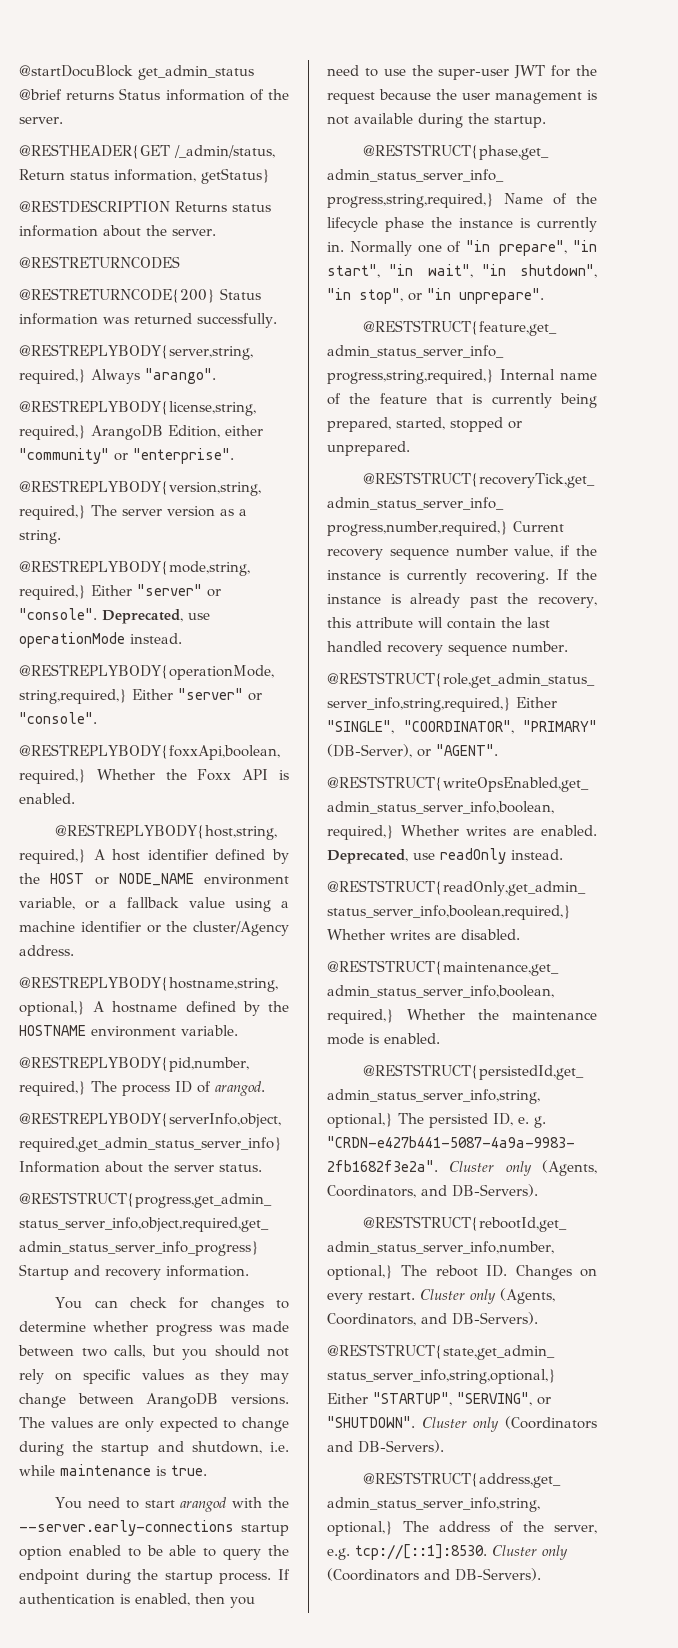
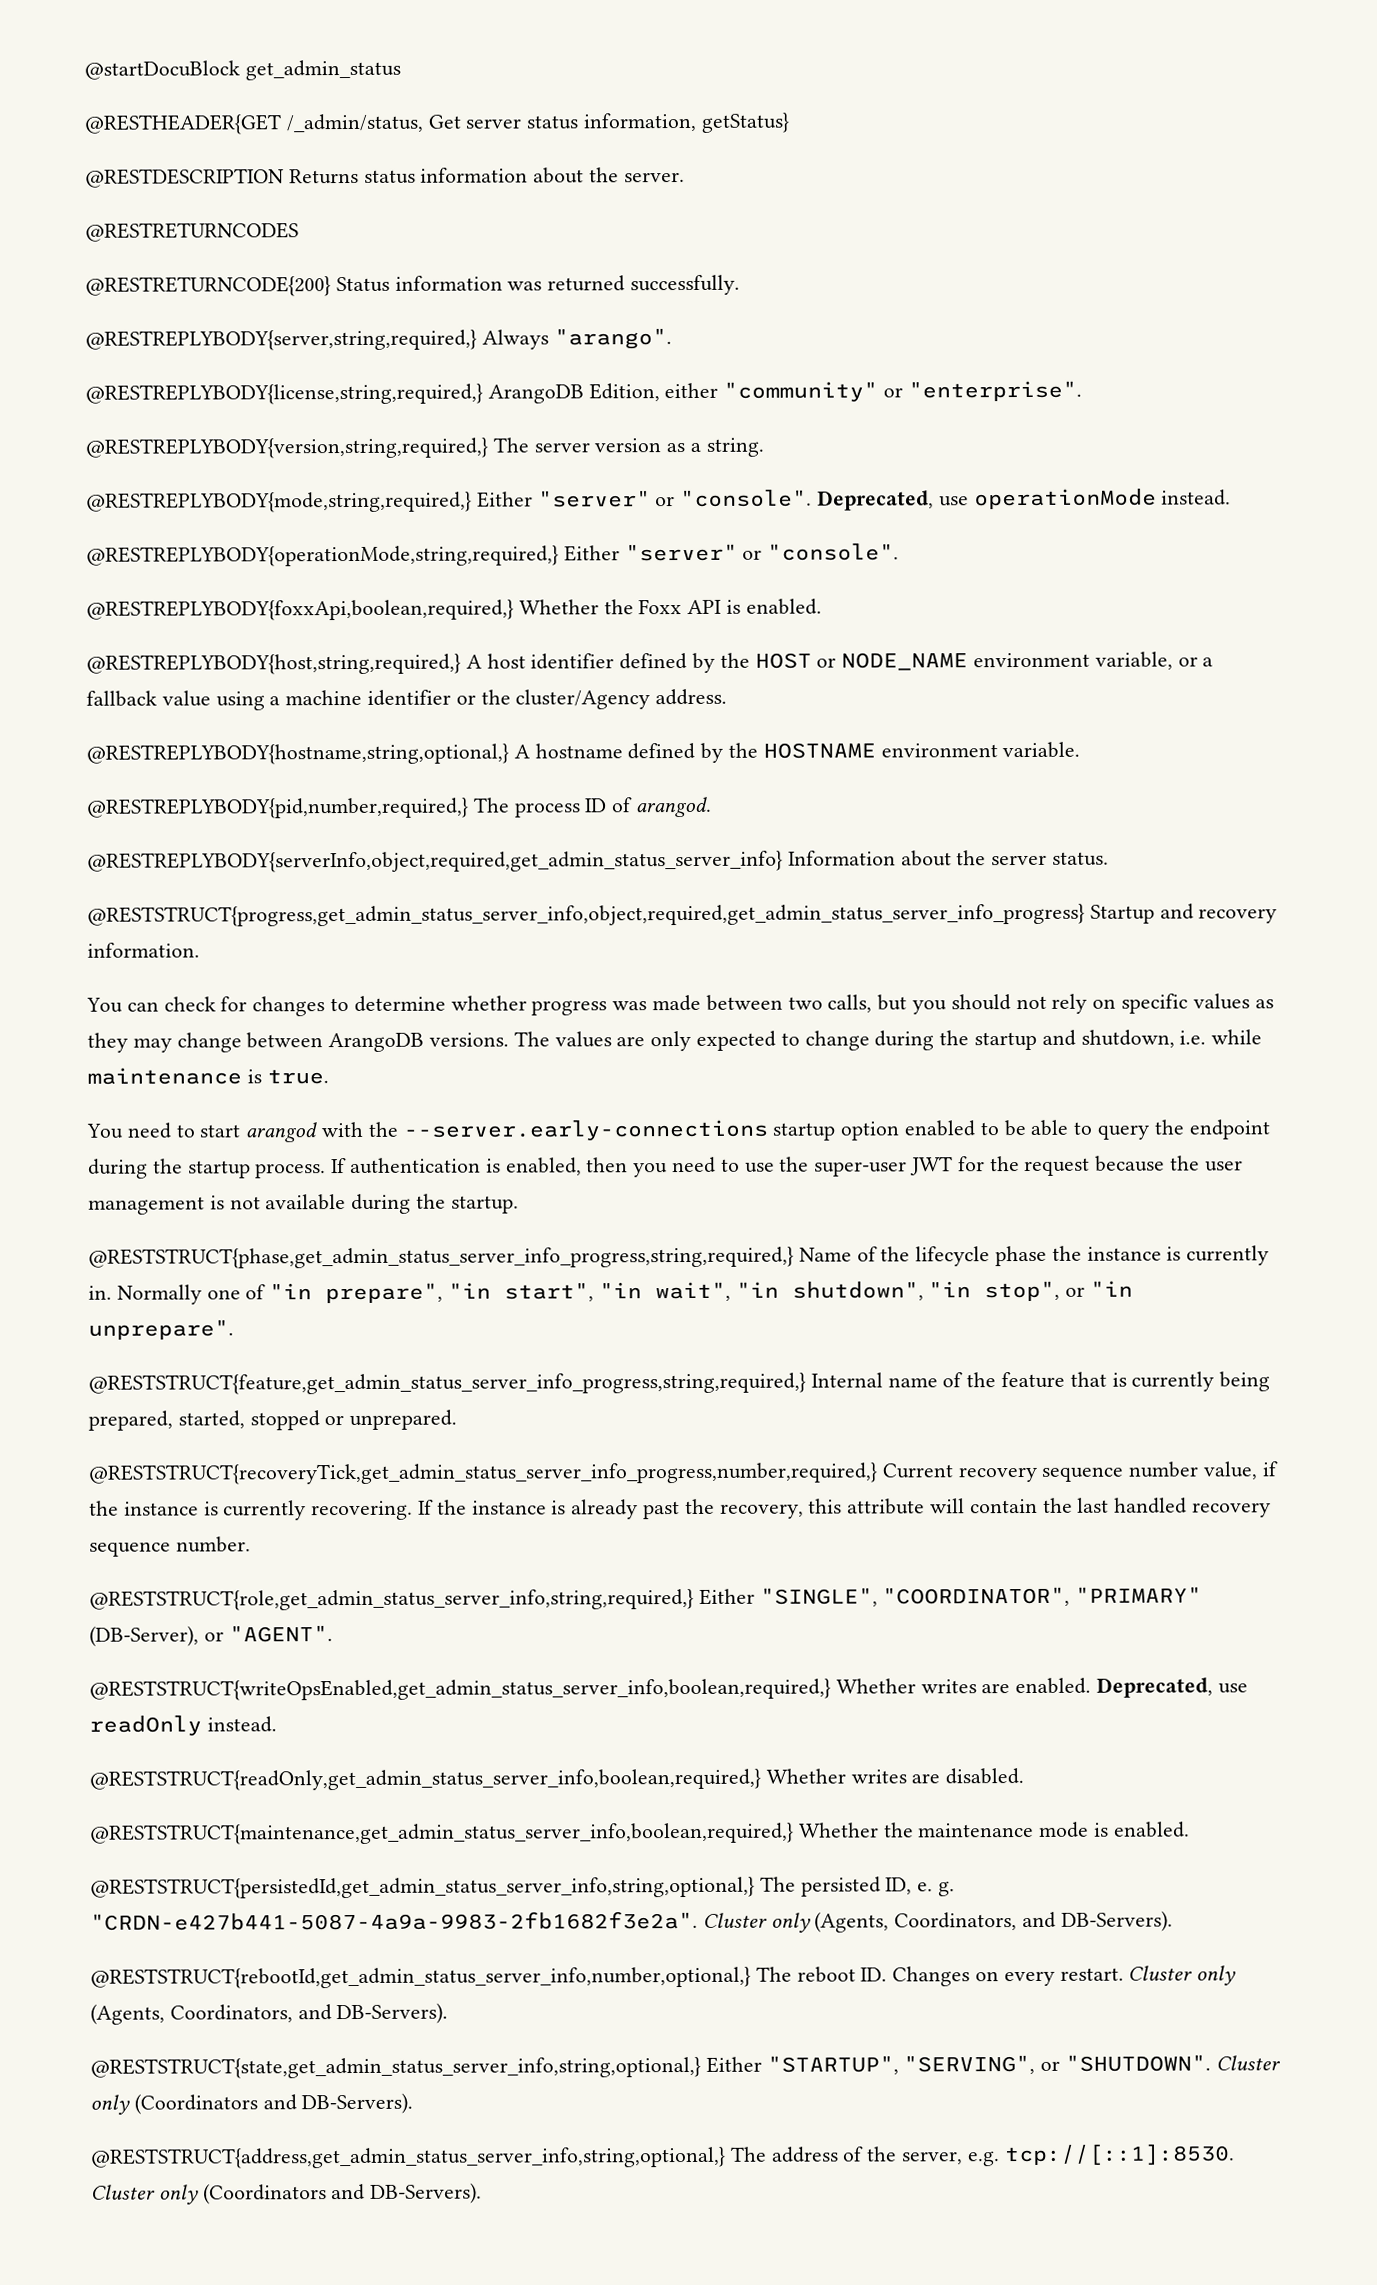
- @startDocuBlock get_admin_status @brief returns Status information of the server.
+ @startDocuBlock get_admin_status
- @RESTHEADER{GET /_admin/status, Return status information, getStatus}
+ @RESTHEADER{GET /_admin/status, Get server status information, getStatus}

